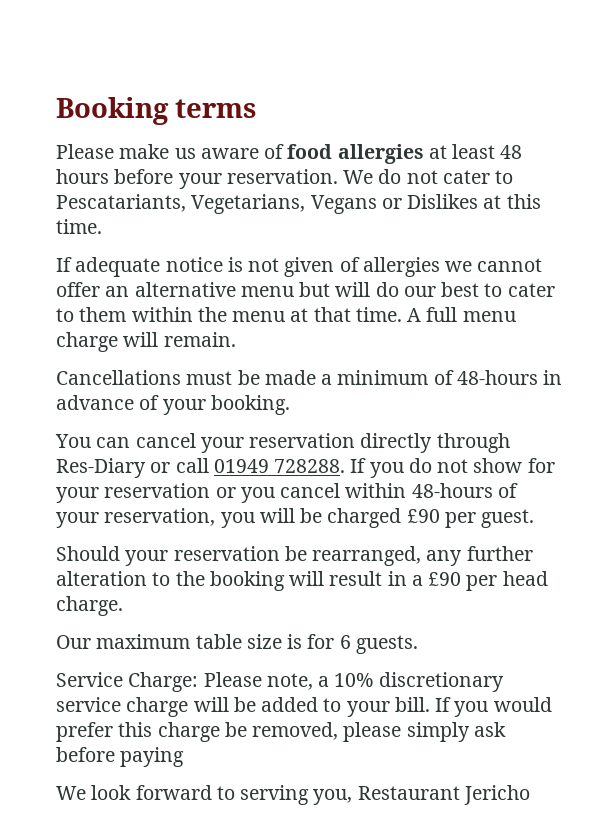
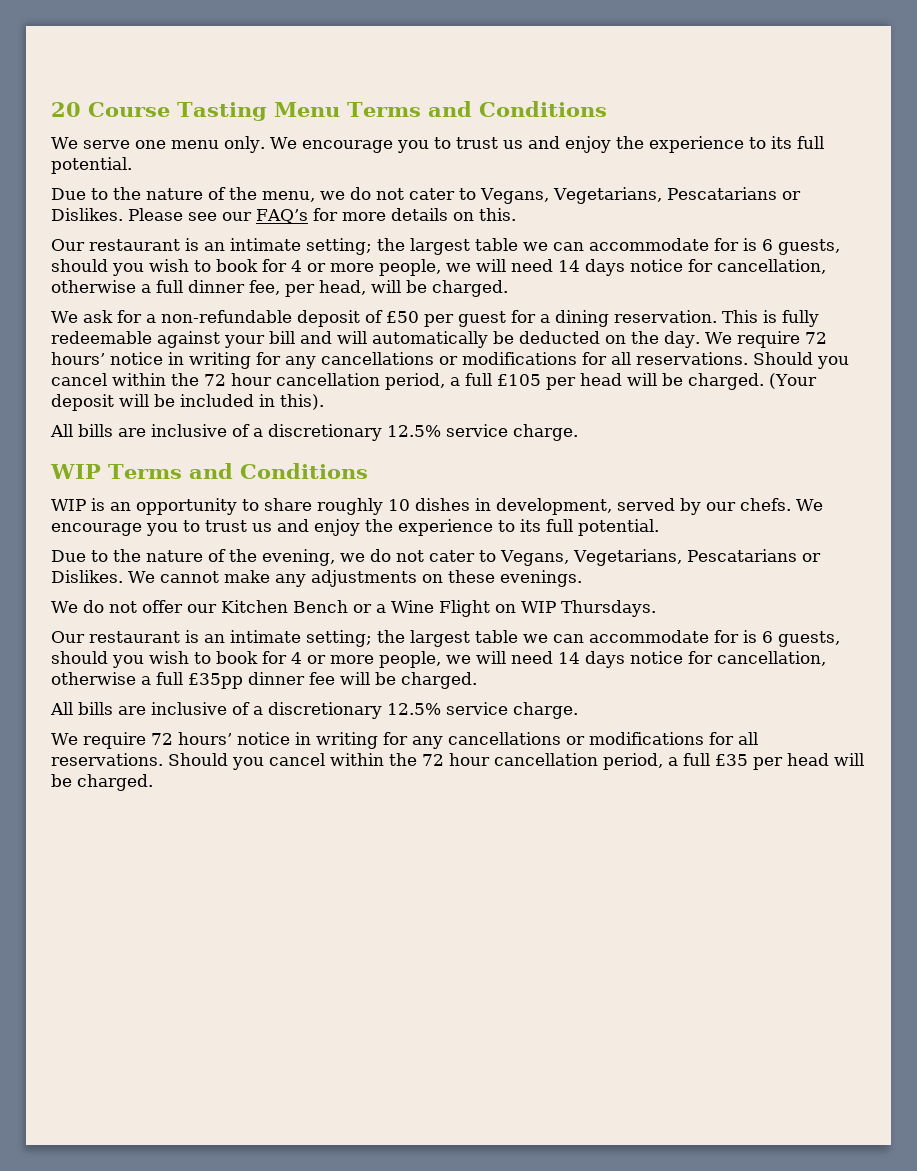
- Booking terms
- Please make us aware of food allergies at least 48 hours before your reservation. We do not cater to Pescatariants, Vegetarians, Vegans or Dislikes at this time.
- If adequate notice is not given of allergies we cannot offer an alternative menu but will do our best to cater to them within the menu at that time. A full menu charge will remain.
- Cancellations must be made a minimum of 48-hours in advance of your booking.
- You can cancel your reservation directly through Res-Diary or call 01949 728288. If you do not show for your reservation or you cancel within 48-hours of your reservation, you will be charged £90 per guest.
- Should your reservation be rearranged, any further alteration to the booking will result in a £90 per head charge.
- Our maximum table size is for 6 guests.
- Service Charge: Please note, a 10% discretionary service charge will be added to your bill. If you would prefer this charge be removed, please simply ask before paying
- We look forward to serving you, Restaurant Jericho
+ 20 Course Tasting Menu Terms and Conditions
+ We serve one menu only. We encourage you to trust us and enjoy the experience to its full potential.
+ Due to the nature of the menu, we do not cater to Vegans, Vegetarians, Pescatarians or Dislikes. Please see our FAQ’s for more details on this.
+ Our restaurant is an intimate setting; the largest table we can accommodate for is 6 guests, should you wish to book for 4 or more people, we will need 14 days notice for cancellation, otherwise a full dinner fee, per head, will be charged.
+ We ask for a non-refundable deposit of £50 per guest for a dining reservation. This is fully redeemable against your bill and will automatically be deducted on the day. We require 72 hours’ notice in writing for any cancellations or modifications for all reservations. Should you cancel within the 72 hour cancellation period, a full £105 per head will be charged. (Your deposit will be included in this).
+ All bills are inclusive of a discretionary 12.5% service charge.
+ WIP Terms and Conditions
+ WIP is an opportunity to share roughly 10 dishes in development, served by our chefs. We encourage you to trust us and enjoy the experience to its full potential.
+ Due to the nature of the evening, we do not cater to Vegans, Vegetarians, Pescatarians or Dislikes. We cannot make any adjustments on these evenings.
+ We do not offer our Kitchen Bench or a Wine Flight on WIP Thursdays.
+ Our restaurant is an intimate setting; the largest table we can accommodate for is 6 guests, should you wish to book for 4 or more people, we will need 14 days notice for cancellation, otherwise a full £35pp dinner fee will be charged.
+ All bills are inclusive of a discretionary 12.5% service charge.
+ We require 72 hours’ notice in writing for any cancellations or modifications for all reservations. Should you cancel within the 72 hour cancellation period, a full £35 per head will be charged.

